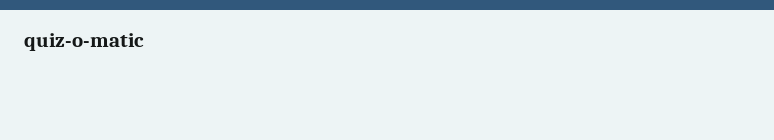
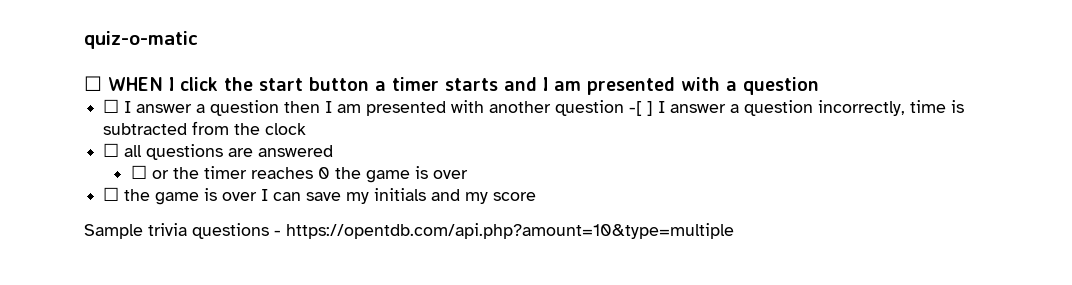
+ ☐ WHEN I click the start button a timer starts and I am presented with a question
+ ☐ I answer a question then I am presented with another question -[ ] I answer a question incorrectly, time is subtracted from the clock
+ ☐ all questions are answered
+ ☐ or the timer reaches 0 the game is over
+ ☐ the game is over I can save my initials and my score
+ Sample trivia questions - https://opentdb.com/api.php?amount=10&type=multiple

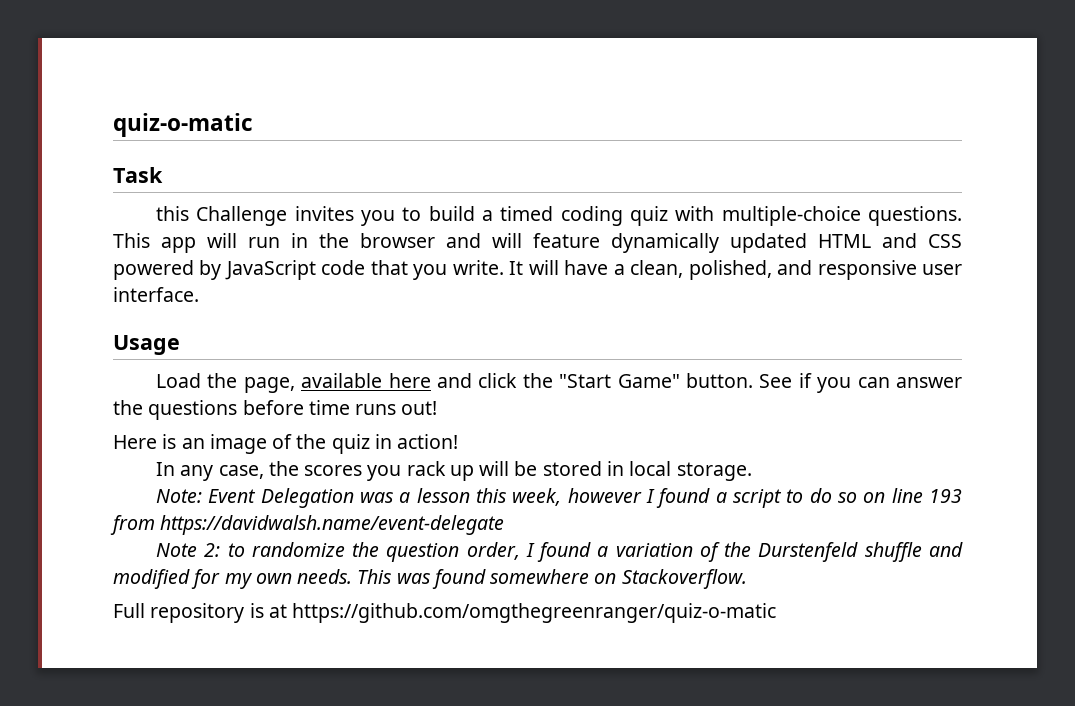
- ☐ WHEN I click the start button a timer starts and I am presented with a question
- ☐ I answer a question then I am presented with another question -[ ] I answer a question incorrectly, time is subtracted from the clock
- ☐ all questions are answered
- ☐ or the timer reaches 0 the game is over
- ☐ the game is over I can save my initials and my score
- Sample trivia questions - https://opentdb.com/api.php?amount=10&type=multiple
+ Task
+ this Challenge invites you to build a timed coding quiz with multiple-choice questions. This app will run in the browser and will feature dynamically updated HTML and CSS powered by JavaScript code that you write. It will have a clean, polished, and responsive user interface.
+ Usage
+ Load the page, available here and click the "Start Game" button. See if you can answer the questions before time runs out!
+ Here is an image of the quiz in action!
+ In any case, the scores you rack up will be stored in local storage.
+ Note: Event Delegation was a lesson this week, however I found a script to do so on line 193 from https://davidwalsh.name/event-delegate
+ Note 2: to randomize the question order, I found a variation of the Durstenfeld shuffle and modified for my own needs. This was found somewhere on Stackoverflow.
+ Full repository is at https://github.com/omgthegreenranger/quiz-o-matic

